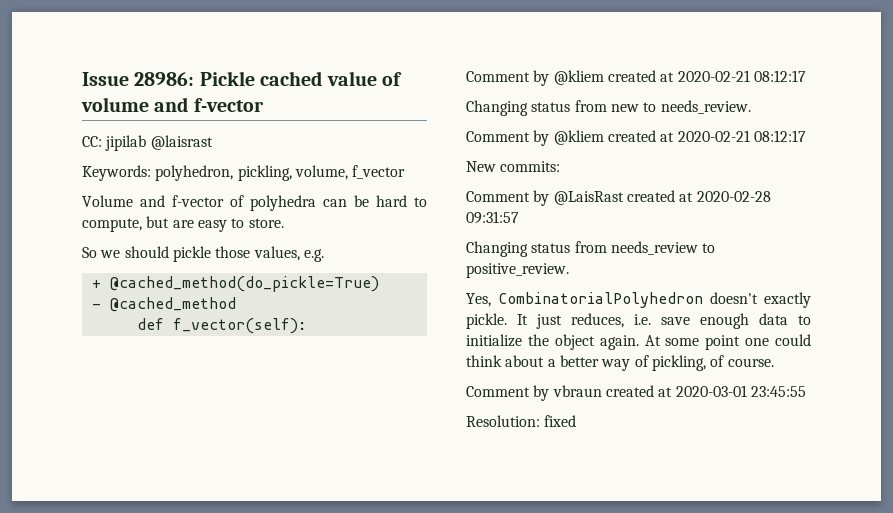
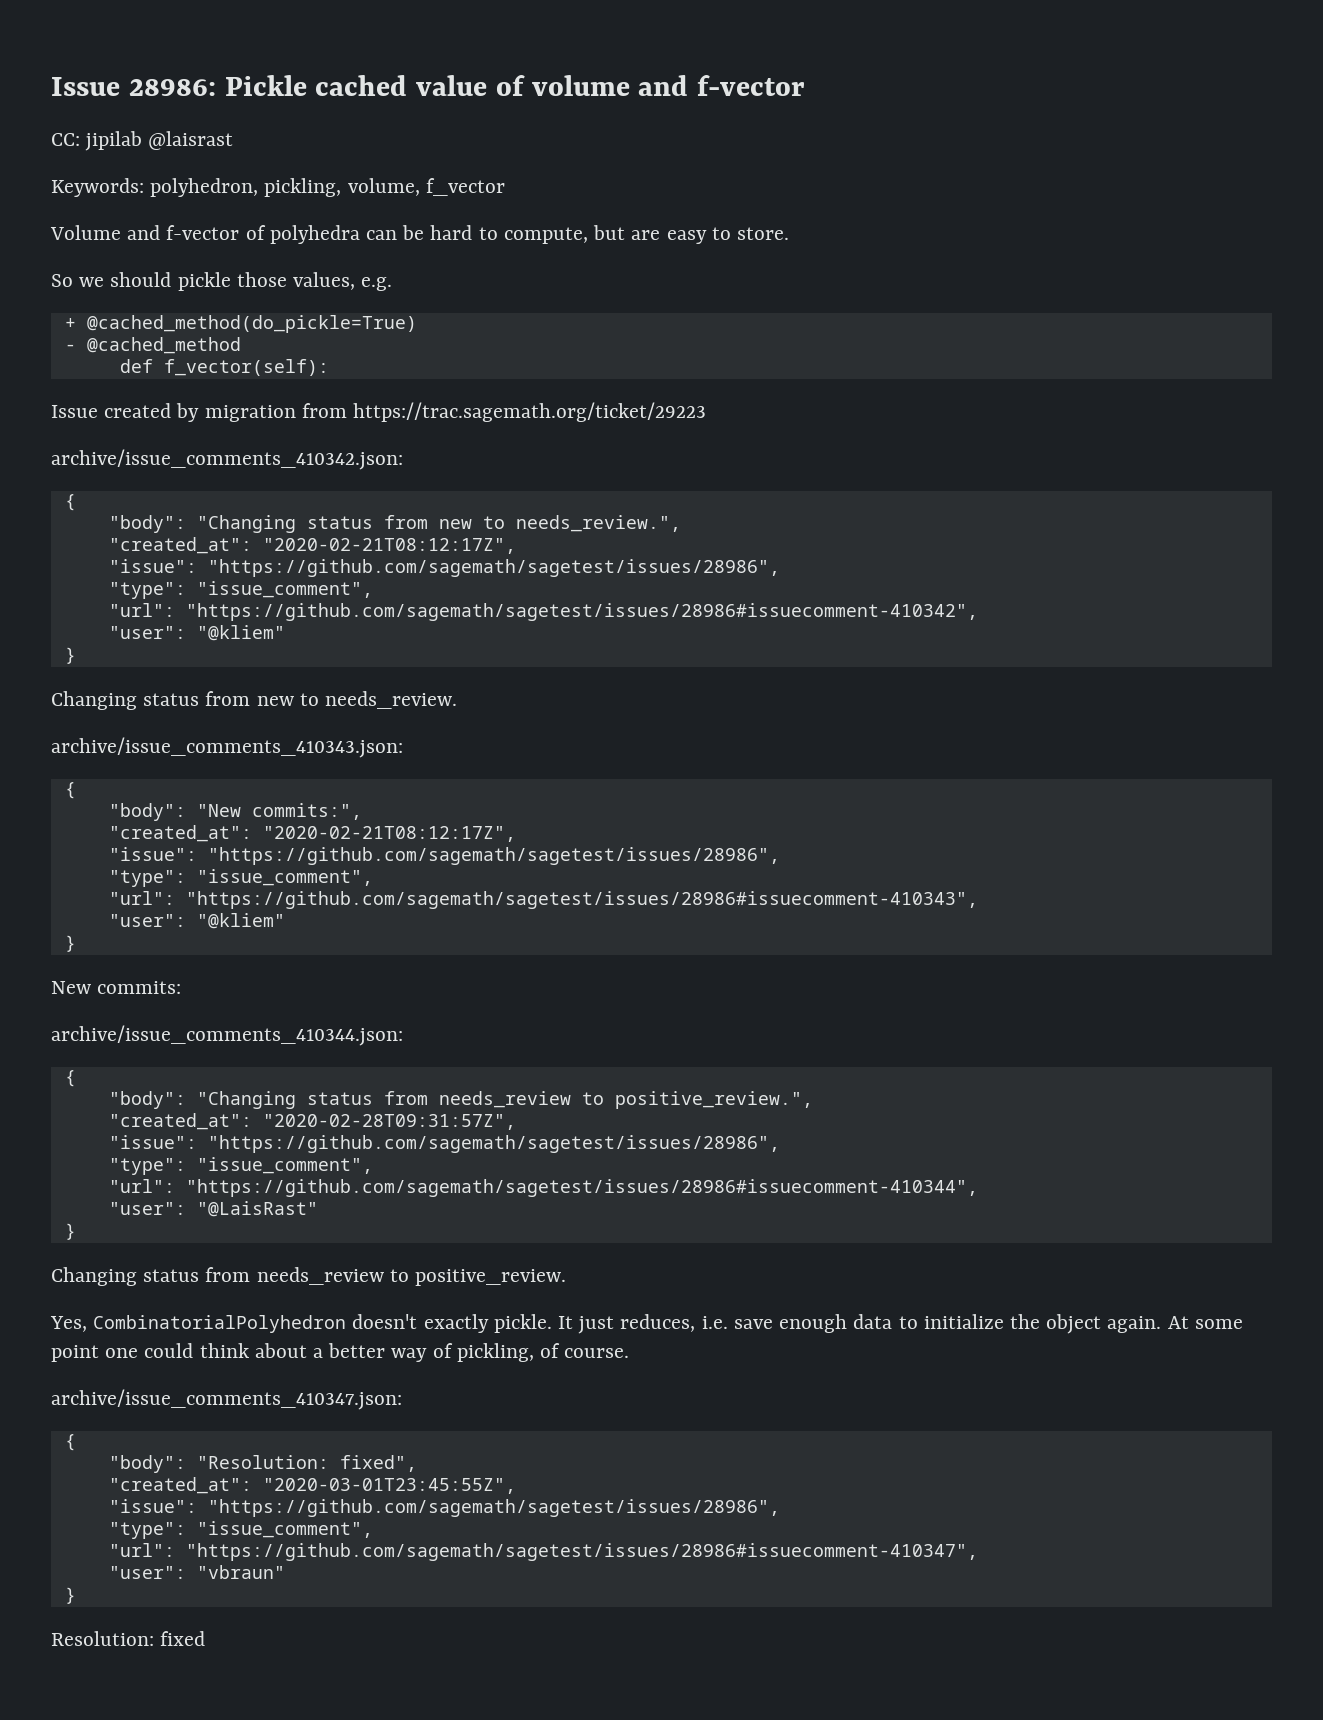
  def f_vector(self):
- Comment by @kliem created at 2020-02-21 08:12:17
+ Issue created by migration from https://trac.sagemath.org/ticket/29223
+ archive/issue_comments_410342.json:
+ {
+ "body": "Changing status from new to needs_review.",
+ "created_at": "2020-02-21T08:12:17Z",
+ "issue": "https://github.com/sagemath/sagetest/issues/28986",
+ "type": "issue_comment",
+ "url": "https://github.com/sagemath/sagetest/issues/28986#issuecomment-410342",
+ "user": "@kliem"
+ }
  Changing status from new to needs_review.
- Comment by @kliem created at 2020-02-21 08:12:17
+ archive/issue_comments_410343.json:
+ {
+ "body": "New commits:",
+ "created_at": "2020-02-21T08:12:17Z",
+ "issue": "https://github.com/sagemath/sagetest/issues/28986",
+ "type": "issue_comment",
+ "url": "https://github.com/sagemath/sagetest/issues/28986#issuecomment-410343",
+ "user": "@kliem"
+ }
  New commits:
- Comment by @LaisRast created at 2020-02-28 09:31:57
+ archive/issue_comments_410344.json:
+ {
+ "body": "Changing status from needs_review to positive_review.",
+ "created_at": "2020-02-28T09:31:57Z",
+ "issue": "https://github.com/sagemath/sagetest/issues/28986",
+ "type": "issue_comment",
+ "url": "https://github.com/sagemath/sagetest/issues/28986#issuecomment-410344",
+ "user": "@LaisRast"
+ }
- Comment by vbraun created at 2020-03-01 23:45:55
+ archive/issue_comments_410347.json:
+ {
+ "body": "Resolution: fixed",
+ "created_at": "2020-03-01T23:45:55Z",
+ "issue": "https://github.com/sagemath/sagetest/issues/28986",
+ "type": "issue_comment",
+ "url": "https://github.com/sagemath/sagetest/issues/28986#issuecomment-410347",
+ "user": "vbraun"
+ }

